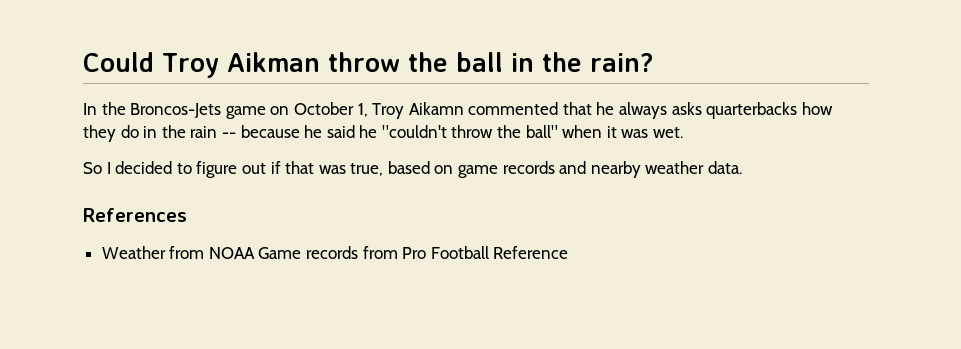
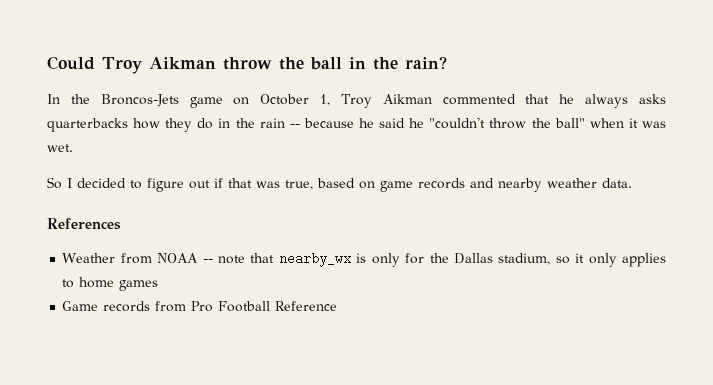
- In the Broncos-Jets game on October 1, Troy Aikamn commented that he always asks quarterbacks how they do in the rain -- because he said he "couldn't throw the ball" when it was wet.
+ In the Broncos-Jets game on October 1, Troy Aikman commented that he always asks quarterbacks how they do in the rain -- because he said he "couldn't throw the ball" when it was wet.
- Weather from NOAA Game records from Pro Football Reference
+ Weather from NOAA -- note that nearby_wx is only for the Dallas stadium, so it only applies to home games
+ Game records from Pro Football Reference

